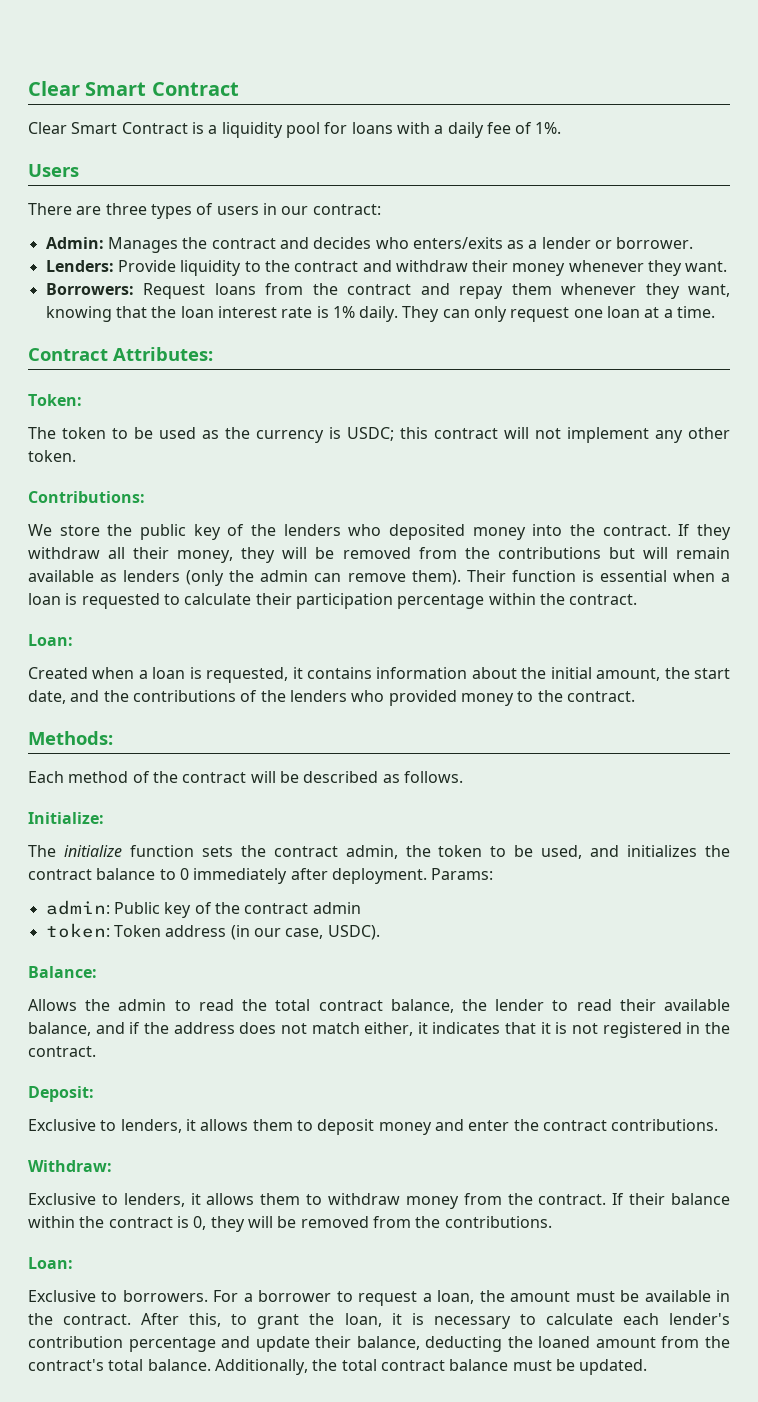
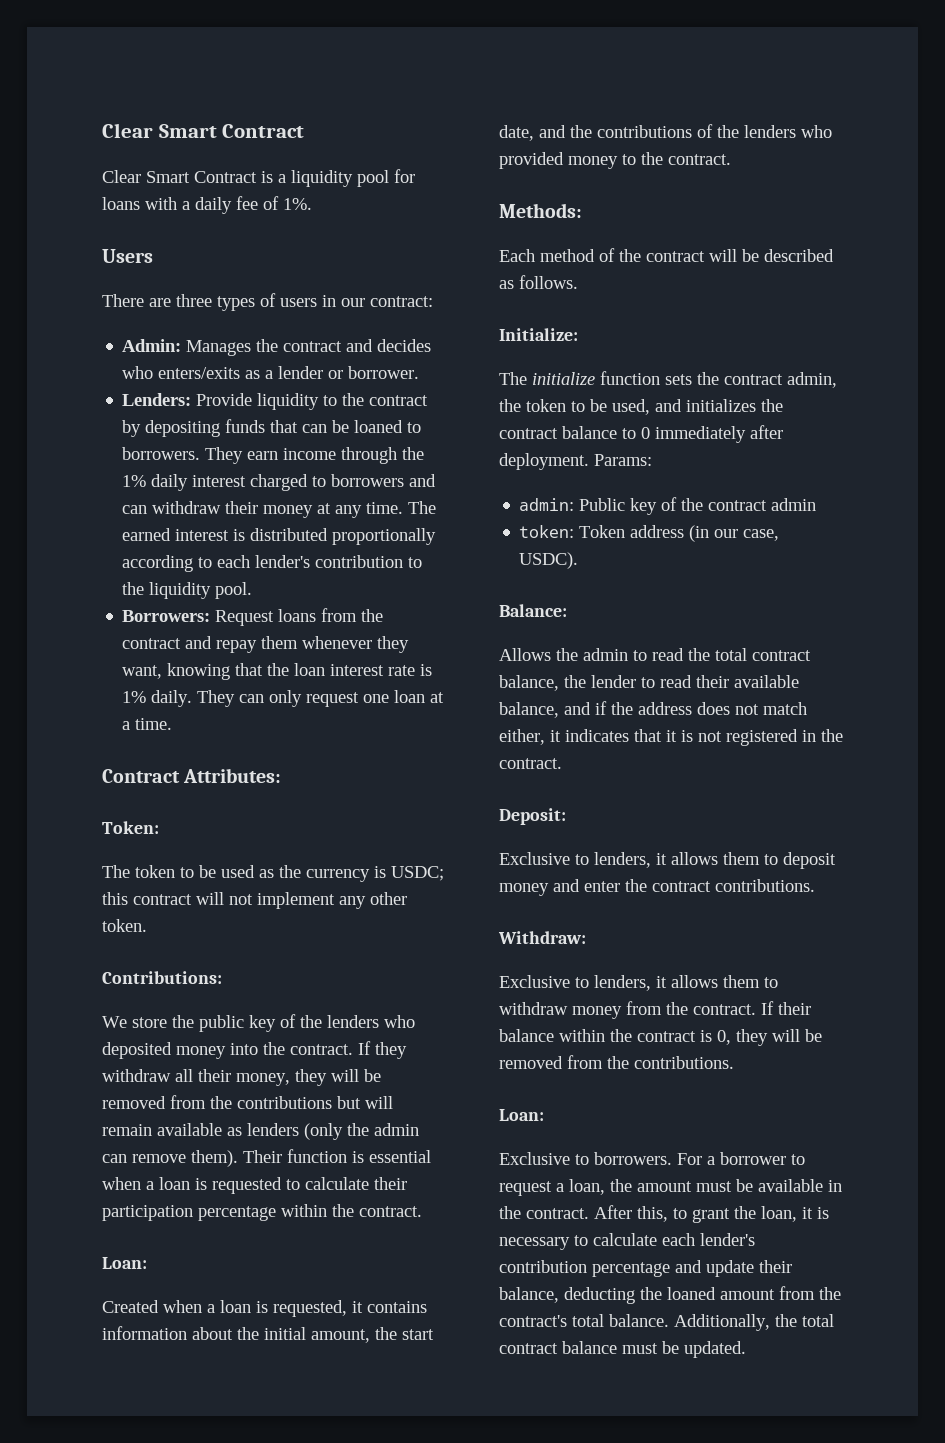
- Lenders: Provide liquidity to the contract and withdraw their money whenever they want.
+ Lenders: Provide liquidity to the contract by depositing funds that can be loaned to borrowers. They earn income through the 1% daily interest charged to borrowers and can withdraw their money at any time. The earned interest is distributed proportionally according to each lender's contribution to the liquidity pool.

